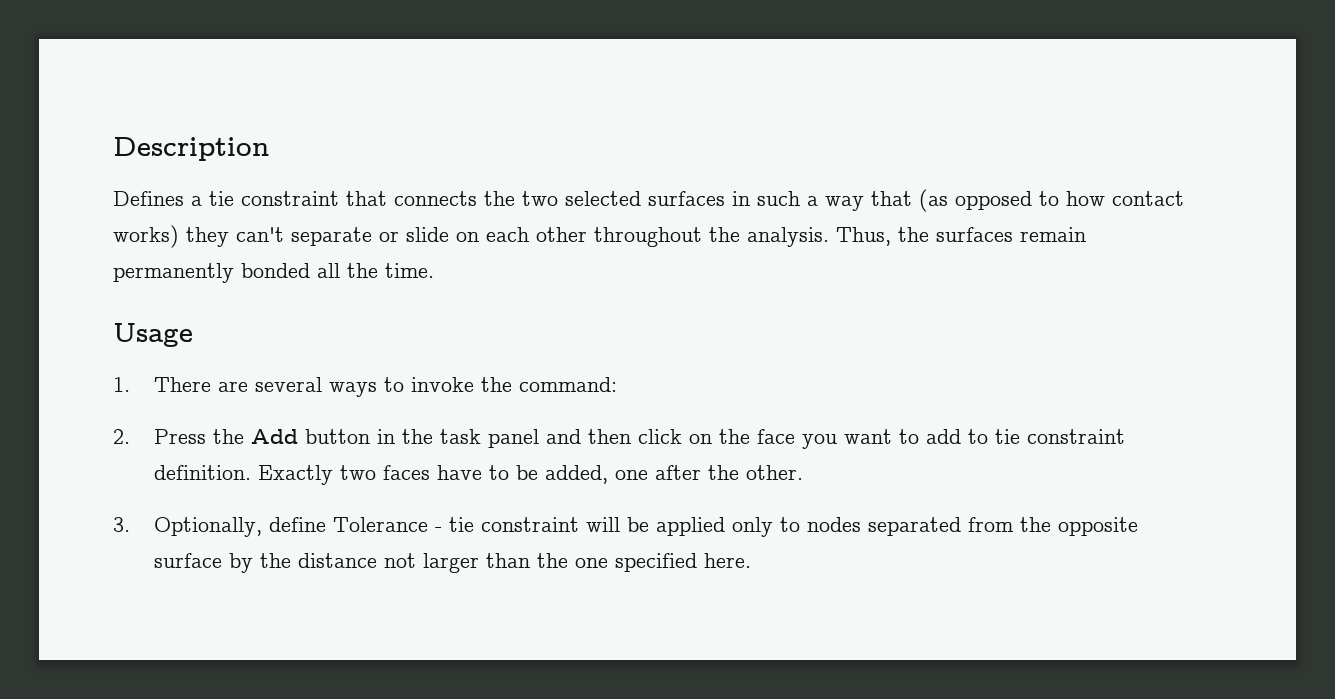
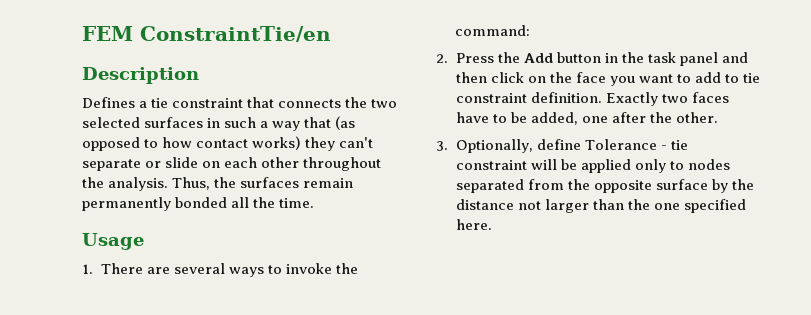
+ FEM ConstraintTie/en

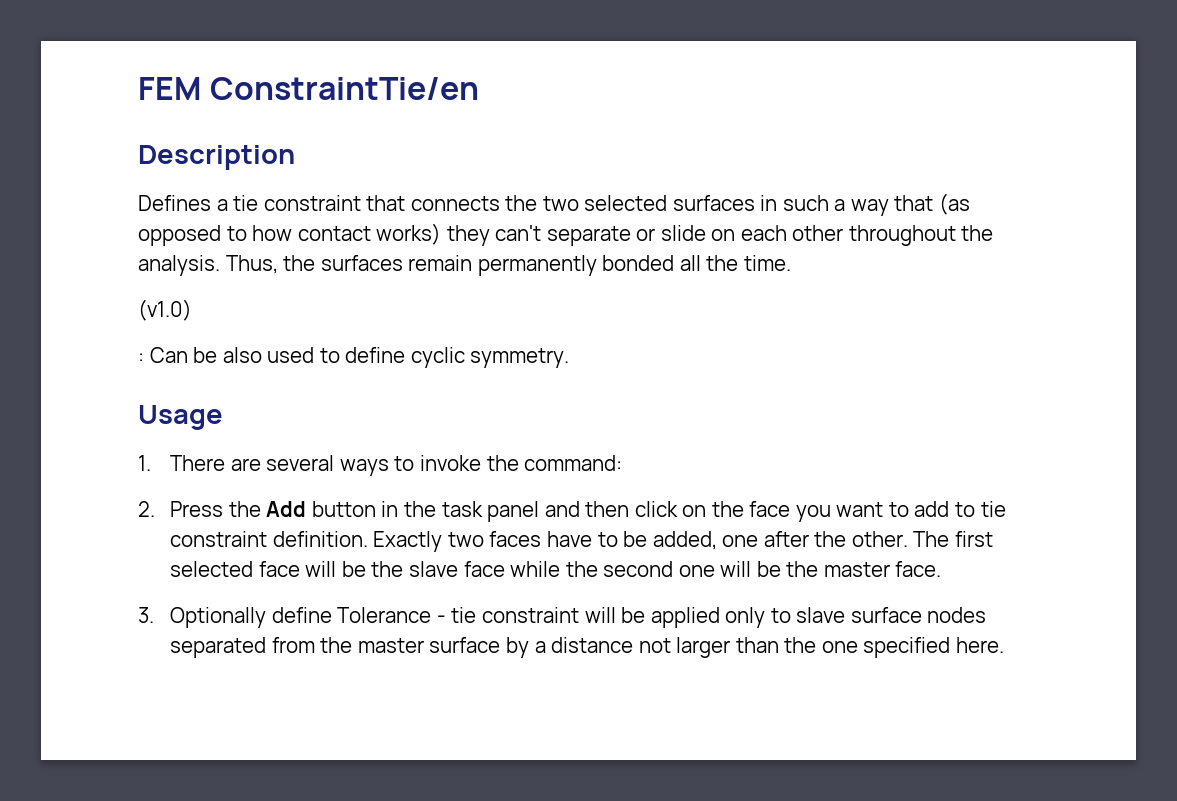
+ (v1.0)
+ : Can be also used to define cyclic symmetry.
+ The first selected face will be the slave face while the second one will be the master face.
- 3. Optionally, define Tolerance - tie constraint will be applied only to nodes separated from the opposite surface by the distance not larger than the one specified here.
+ 3. Optionally define Tolerance - tie constraint will be applied only to slave surface nodes separated from the master surface by a distance not larger than the one specified here.

